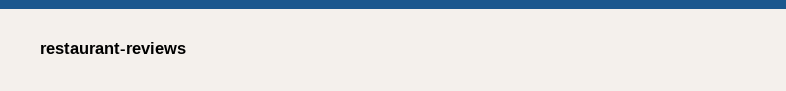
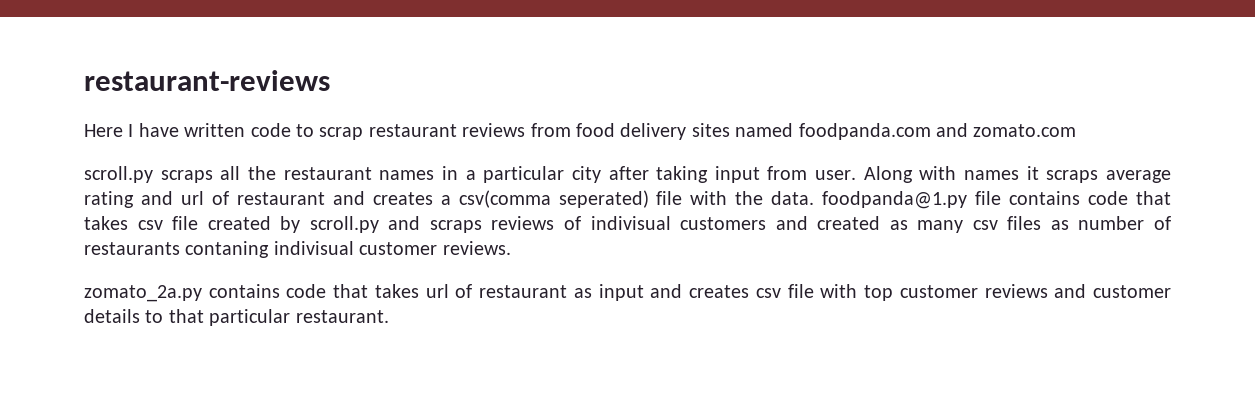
+ Here I have written code to scrap restaurant reviews from food delivery sites named foodpanda.com and zomato.com
+ scroll.py scraps all the restaurant names in a particular city after taking input from user. Along with names it scraps average rating and url of restaurant and creates a csv(comma seperated) file with the data. foodpanda@1.py file contains code that takes csv file created by scroll.py and scraps reviews of indivisual customers and created as many csv files as number of restaurants contaning indivisual customer reviews.
+ zomato_2a.py contains code that takes url of restaurant as input and creates csv file with top customer reviews and customer details to that particular restaurant.

